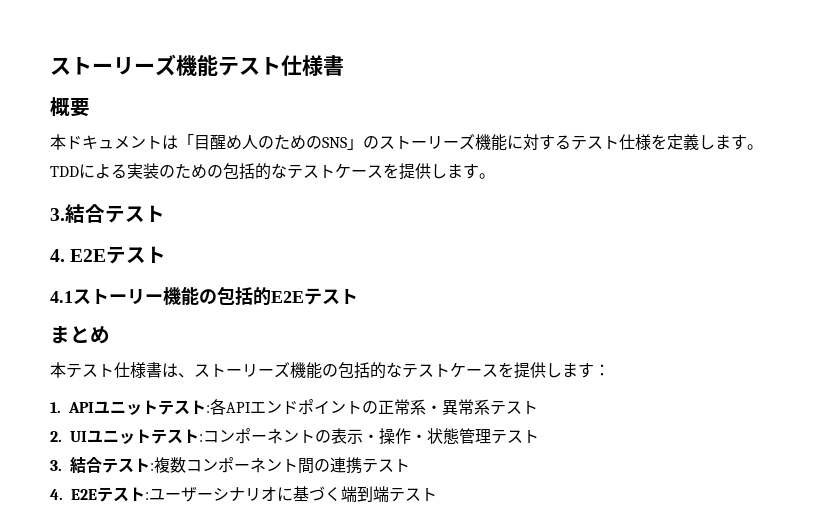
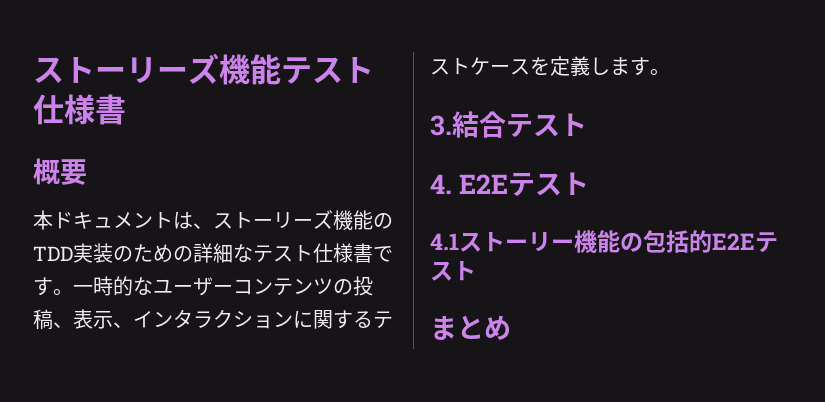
- 本ドキュメントは「目醒め人のためのSNS」のストーリーズ機能に対するテスト仕様を定義します。TDDによる実装のための包括的なテストケースを提供します。
+ 本ドキュメントは、ストーリーズ機能のTDD実装のための詳細なテスト仕様書です。一時的なユーザーコンテンツの投稿、表示、インタラクションに関するテストケースを定義します。
- 本テスト仕様書は、ストーリーズ機能の包括的なテストケースを提供します：
- 1. APIユニットテスト:各APIエンドポイントの正常系・異常系テスト
- 2. UIユニットテスト:コンポーネントの表示・操作・状態管理テスト
- 3.結合テスト:複数コンポーネント間の連携テスト
- 4. E2Eテスト:ユーザーシナリオに基づく端到端テスト

